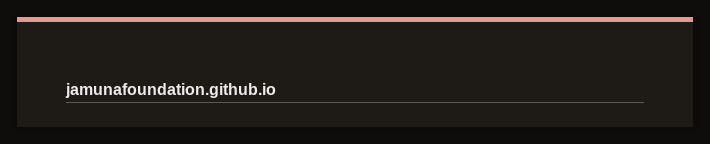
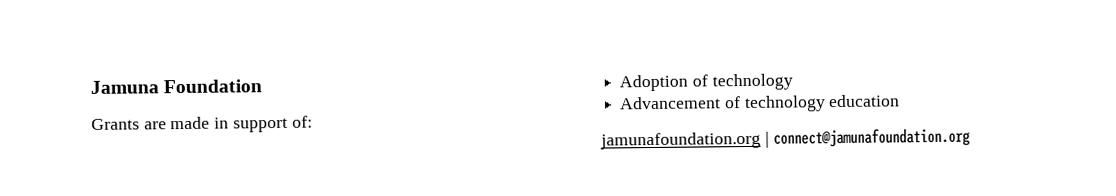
- jamunafoundation.github.io
+ Jamuna Foundation
+ Grants are made in support of:
+ Adoption of technology
+ Advancement of technology education
+ jamunafoundation.org | connect@jamunafoundation.org

